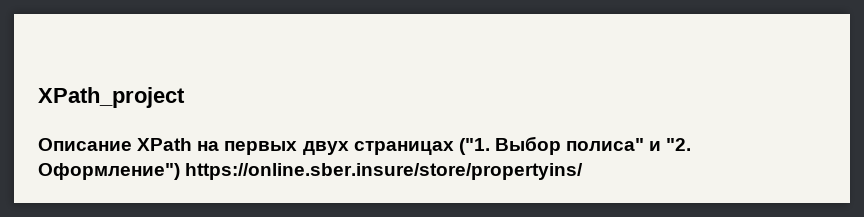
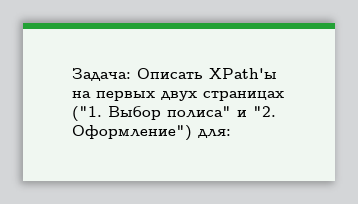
- XPath_project
- Описание XPath на первых двух страницах ("1. Выбор полиса" и "2. Оформление") https://online.sber.insure/store/propertyins/
+ Задача: Описать XPath'ы на первых двух страницах ("1. Выбор полиса" и "2. Оформление") для:

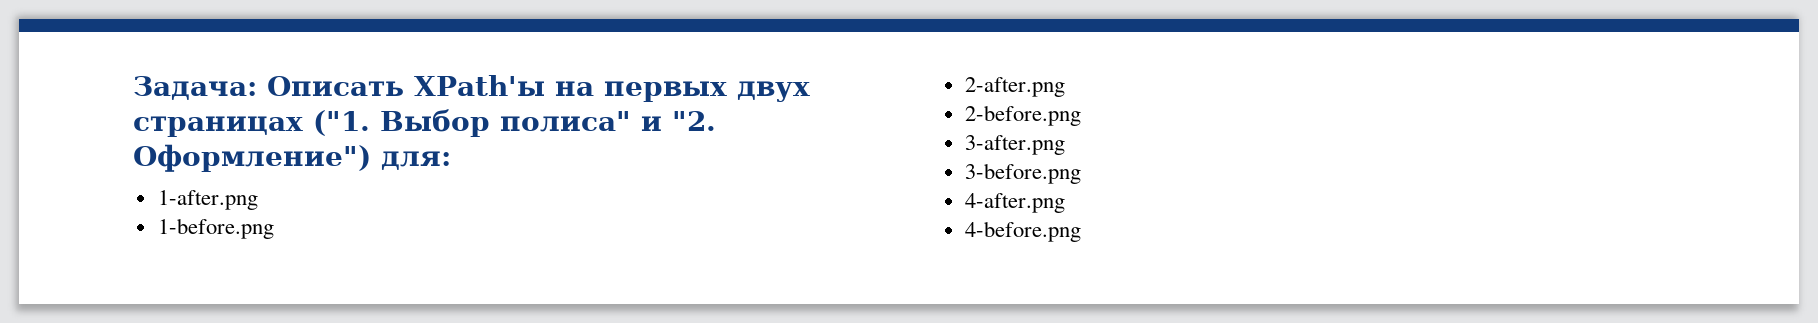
+ 1-after.png
+ 1-before.png
+ 2-after.png
+ 2-before.png
+ 3-after.png
+ 3-before.png
+ 4-after.png
+ 4-before.png

